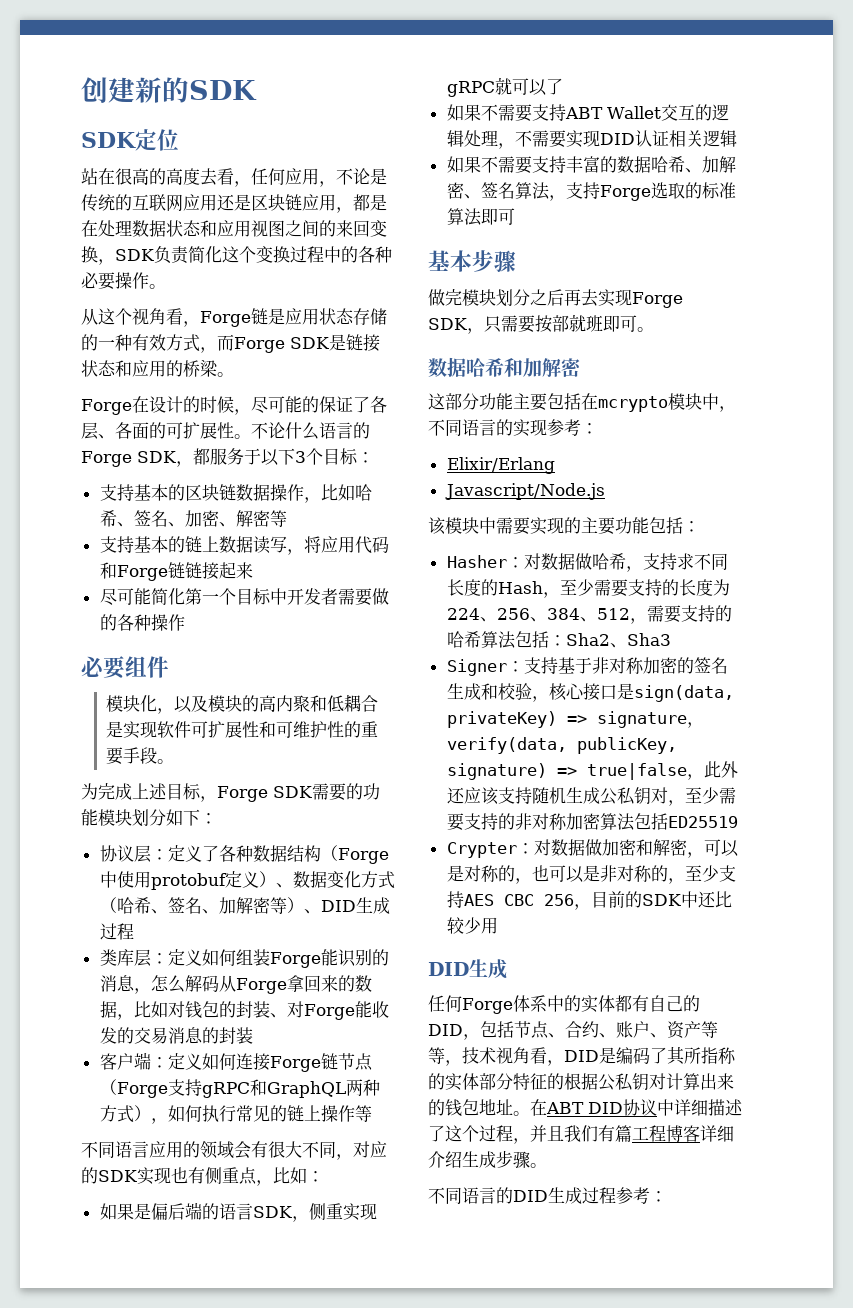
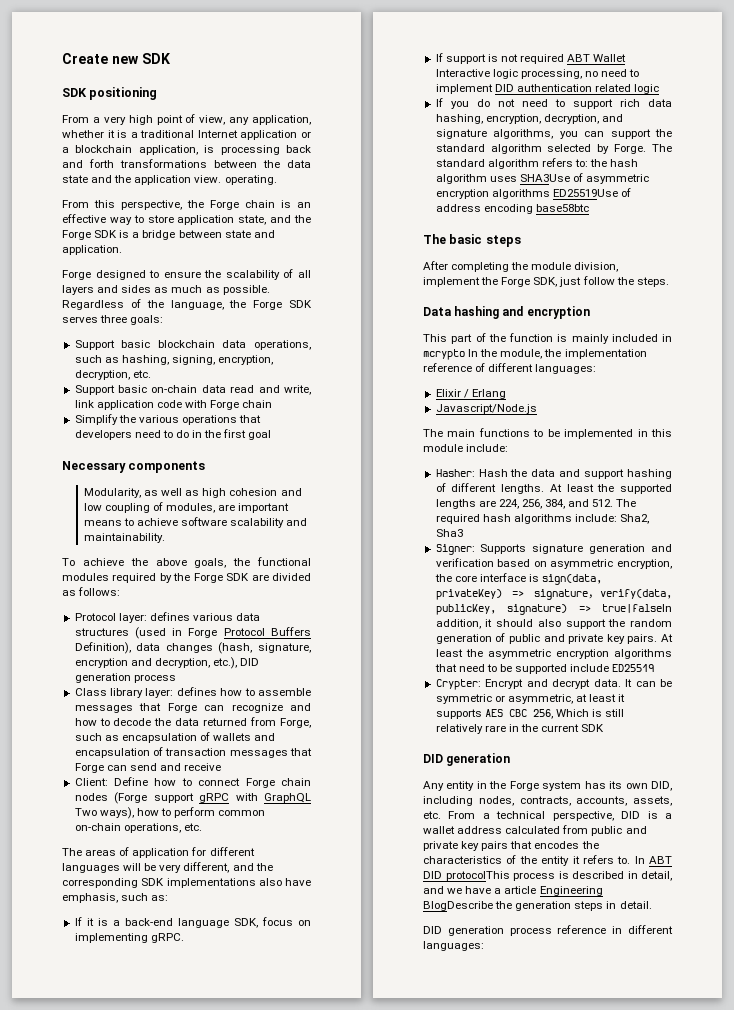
- 创建新的SDK
+ Create new SDK
- SDK定位
- 站在很高的高度去看，任何应用，不论是传统的互联网应用还是区块链应用，都是在处理数据状态和应用视图之间的来回变换，SDK负责简化这个变换过程中的各种必要操作。
- 从这个视角看，Forge链是应用状态存储的一种有效方式，而Forge SDK是链接状态和应用的桥梁。
- Forge在设计的时候，尽可能的保证了各层、各面的可扩展性。不论什么语言的Forge SDK，都服务于以下3个目标：
- 支持基本的区块链数据操作，比如哈希、签名、加密、解密等
- 支持基本的链上数据读写，将应用代码和Forge链链接起来
- 尽可能简化第一个目标中开发者需要做的各种操作
- 必要组件
- 模块化，以及模块的高内聚和低耦合是实现软件可扩展性和可维护性的重要手段。
- 为完成上述目标，Forge SDK需要的功能模块划分如下：
- 协议层：定义了各种数据结构（Forge中使用protobuf定义）、数据变化方式（哈希、签名、加解密等）、DID生成过程
- 类库层：定义如何组装Forge能识别的消息，怎么解码从Forge拿回来的数据，比如对钱包的封装、对Forge能收发的交易消息的封装
- 客户端：定义如何连接Forge链节点（Forge支持gRPC和GraphQL两种方式），如何执行常见的链上操作等
- 不同语言应用的领域会有很大不同，对应的SDK实现也有侧重点，比如：
- 如果是偏后端的语言SDK，侧重实现gRPC就可以了
- 如果不需要支持ABT Wallet交互的逻辑处理，不需要实现DID认证相关逻辑
- 如果不需要支持丰富的数据哈希、加解密、签名算法，支持Forge选取的标准算法即可
- 基本步骤
- 做完模块划分之后再去实现Forge SDK，只需要按部就班即可。
- 数据哈希和加解密
- 这部分功能主要包括在mcrypto模块中，不同语言的实现参考：
- Elixir/Erlang
+ SDK positioning
+ From a very high point of view, any application, whether it is a traditional Internet application or a blockchain application, is processing back and forth transformations between the data state and the application view. operating.
+ From this perspective, the Forge chain is an effective way to store application state, and the Forge SDK is a bridge between state and application.
+ Forge designed to ensure the scalability of all layers and sides as much as possible. Regardless of the language, the Forge SDK serves three goals:
+ Support basic blockchain data operations, such as hashing, signing, encryption, decryption, etc.
+ Support basic on-chain data read and write, link application code with Forge chain
+ Simplify the various operations that developers need to do in the first goal
+ Necessary components
+ Modularity, as well as high cohesion and low coupling of modules, are important means to achieve software scalability and maintainability.
+ To achieve the above goals, the functional modules required by the Forge SDK are divided as follows:
+ Protocol layer: defines various data structures (used in Forge Protocol Buffers Definition), data changes (hash, signature, encryption and decryption, etc.), DID generation process
+ Class library layer: defines how to assemble messages that Forge can recognize and how to decode the data returned from Forge, such as encapsulation of wallets and encapsulation of transaction messages that Forge can send and receive
+ Client: Define how to connect Forge chain nodes (Forge support gRPC with GraphQL Two ways), how to perform common on-chain operations, etc.
+ The areas of application for different languages will be very different, and the corresponding SDK implementations also have emphasis, such as:
+ If it is a back-end language SDK, focus on implementing gRPC.
+ If support is not required ABT Wallet Interactive logic processing, no need to implement DID authentication related logic
+ If you do not need to support rich data hashing, encryption, decryption, and signature algorithms, you can support the standard algorithm selected by Forge. The standard algorithm refers to: the hash algorithm uses SHA3Use of asymmetric encryption algorithms ED25519Use of address encoding base58btc
+ The basic steps
+ After completing the module division, implement the Forge SDK, just follow the steps.
+ Data hashing and encryption
+ This part of the function is mainly included in mcrypto In the module, the implementation reference of different languages:
+ Elixir / Erlang
  Javascript/Node.js
- 该模块中需要实现的主要功能包括：
- Hasher：对数据做哈希，支持求不同长度的Hash，至少需要支持的长度为224、256、384、512，需要支持的哈希算法包括：Sha2、Sha3
- Signer：支持基于非对称加密的签名生成和校验，核心接口是sign(data, privateKey) => signature，verify(data, publicKey, signature) => true|false，此外还应该支持随机生成公私钥对，至少需要支持的非对称加密算法包括ED25519
- Crypter：对数据做加密和解密，可以是对称的，也可以是非对称的，至少支持AES CBC 256，目前的SDK中还比较少用
- DID生成
- 任何Forge体系中的实体都有自己的DID，包括节点、合约、账户、资产等等，技术视角看，DID是编码了其所指称的实体部分特征的根据公私钥对计算出来的钱包地址。在ABT DID协议中详细描述了这个过程，并且我们有篇工程博客详细介绍生成步骤。
- 不同语言的DID生成过程参考：
+ The main functions to be implemented in this module include:
+ Hasher: Hash the data and support hashing of different lengths. At least the supported lengths are 224, 256, 384, and 512. The required hash algorithms include: Sha2, Sha3
+ Signer: Supports signature generation and verification based on asymmetric encryption, the core interface is sign(data, privateKey) => signature，verify(data, publicKey, signature) => true|falseIn addition, it should also support the random generation of public and private key pairs. At least the asymmetric encryption algorithms that need to be supported include ED25519
+ Crypter: Encrypt and decrypt data. It can be symmetric or asymmetric, at least it supports AES CBC 256, Which is still relatively rare in the current SDK
+ DID generation
+ Any entity in the Forge system has its own DID, including nodes, contracts, accounts, assets, etc. From a technical perspective, DID is a wallet address calculated from public and private key pairs that encodes the characteristics of the entity it refers to. In ABT DID protocolThis process is described in detail, and we have a article Engineering BlogDescribe the generation steps in detail.
+ DID generation process reference in different languages:

